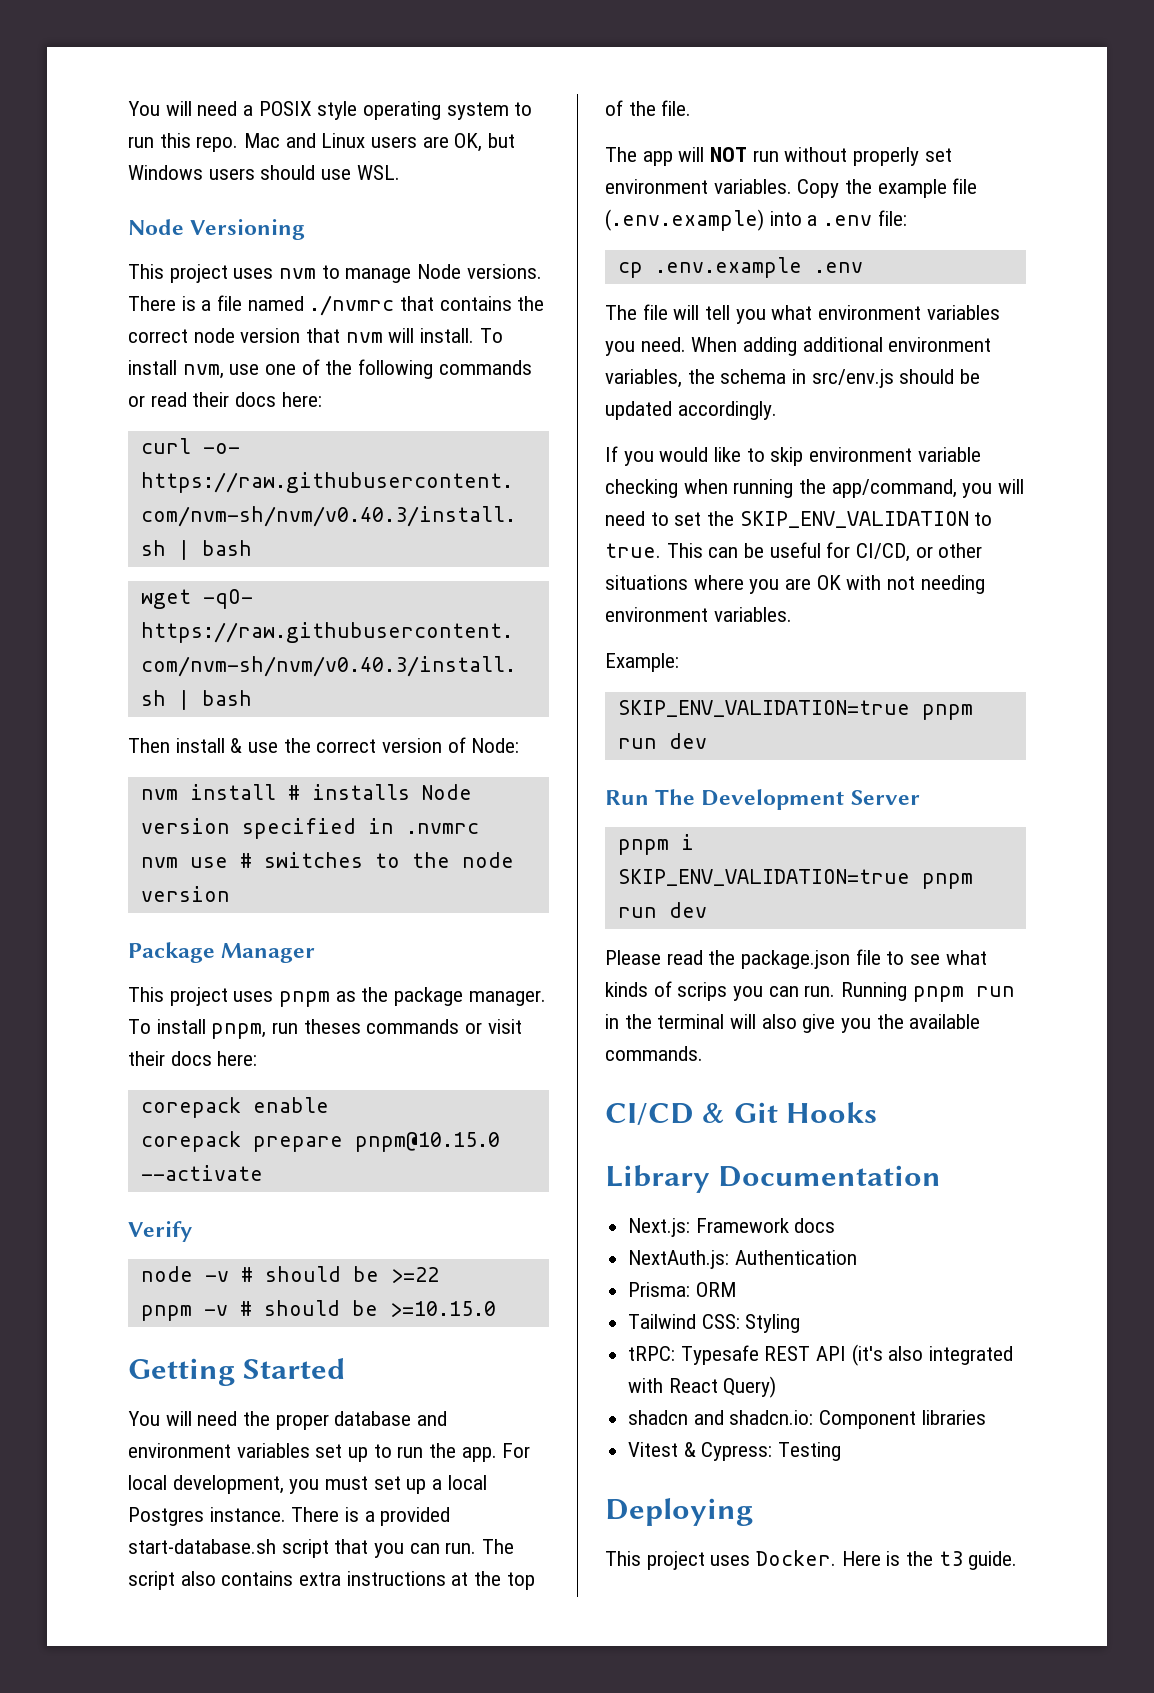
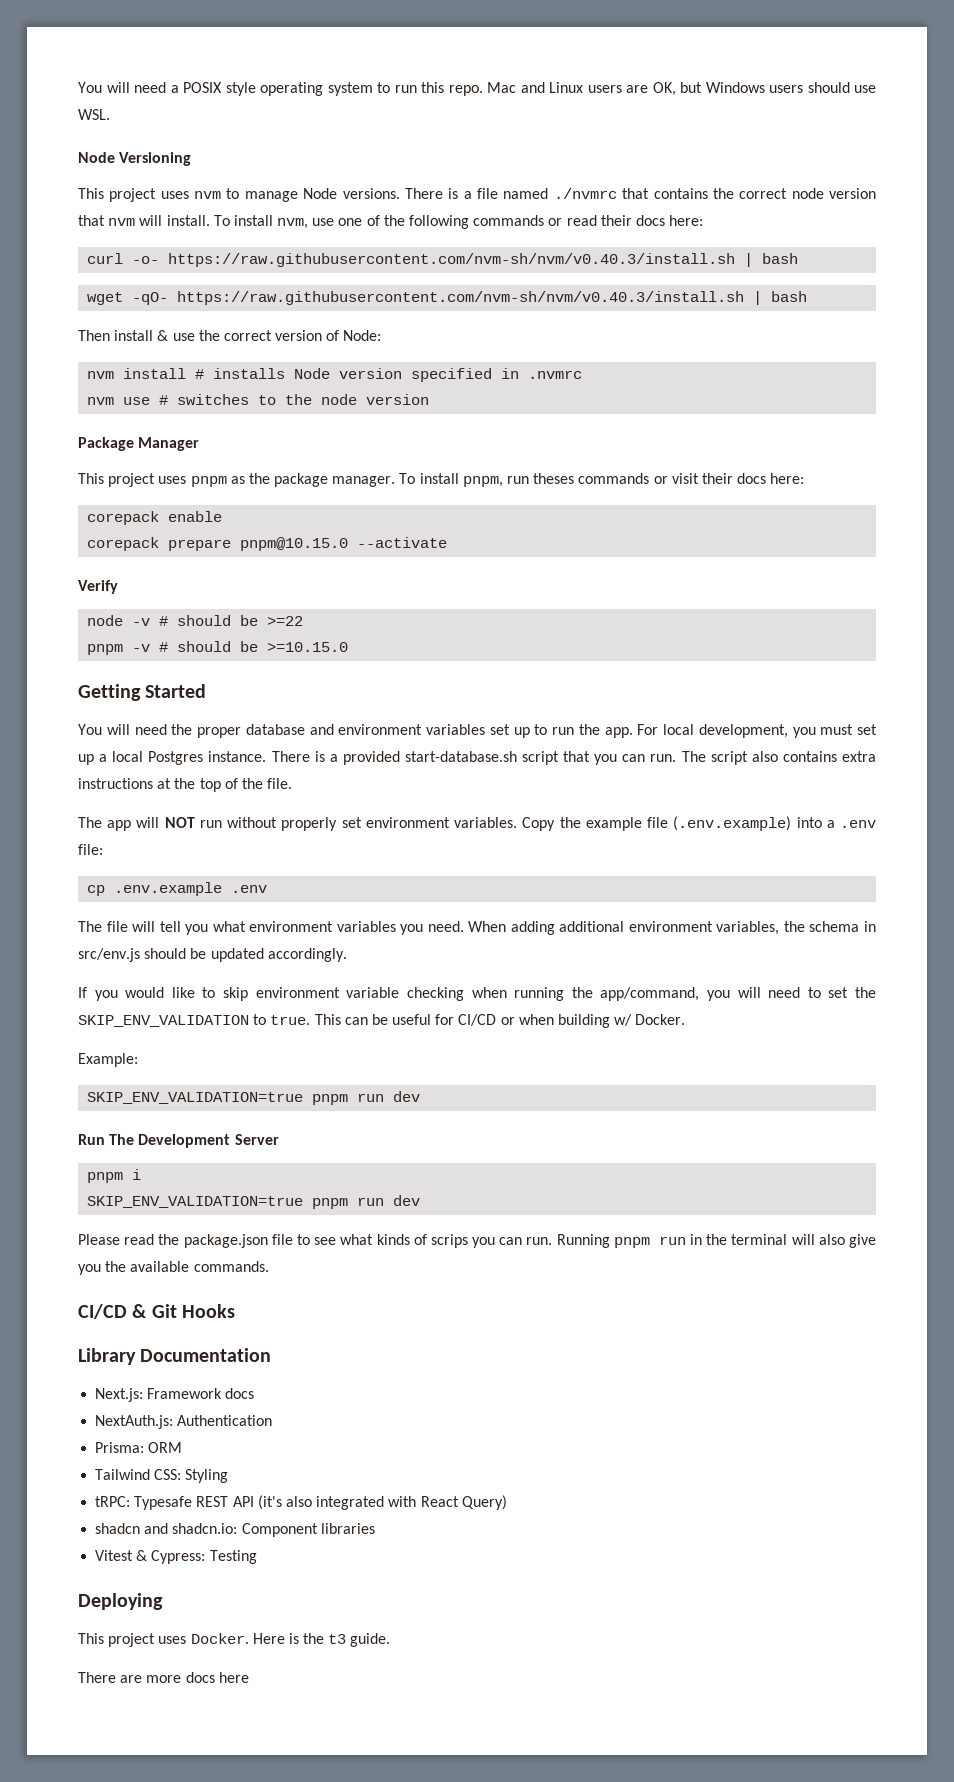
- This can be useful for CI/CD, or other situations where you are OK with not needing environment variables.
+ This can be useful for CI/CD or when building w/ Docker.
+ There are more docs here

